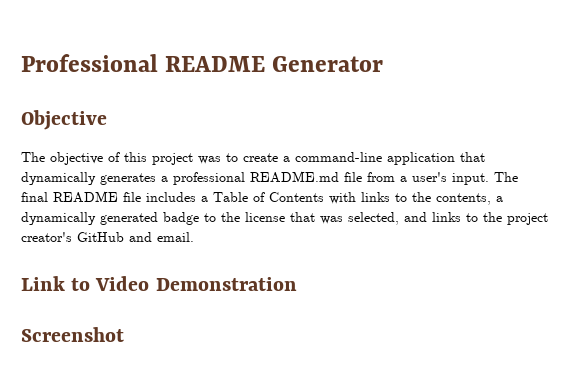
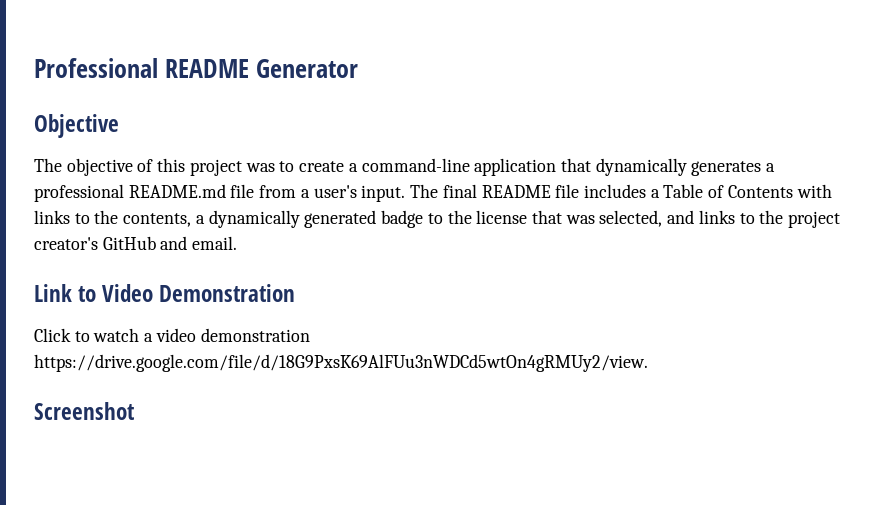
+ Click to watch a video demonstration https://drive.google.com/file/d/18G9PxsK69AlFUu3nWDCd5wtOn4gRMUy2/view.

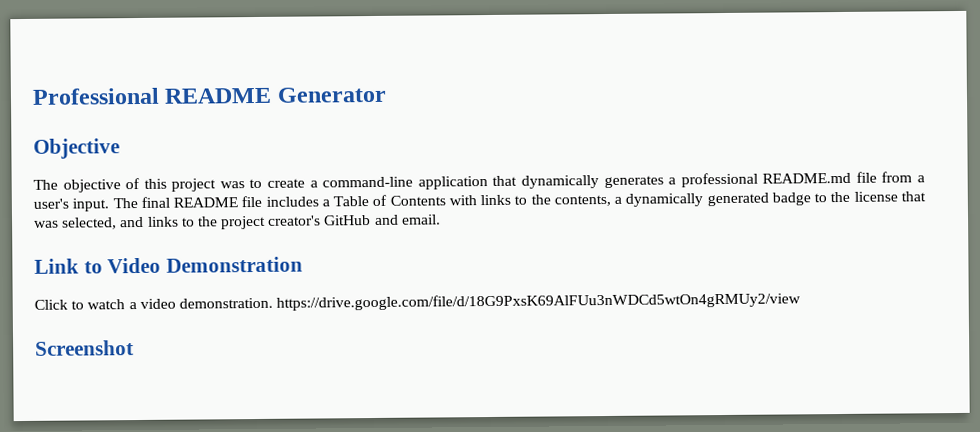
- Click to watch a video demonstration https://drive.google.com/file/d/18G9PxsK69AlFUu3nWDCd5wtOn4gRMUy2/view.
+ Click to watch a video demonstration. https://drive.google.com/file/d/18G9PxsK69AlFUu3nWDCd5wtOn4gRMUy2/view

